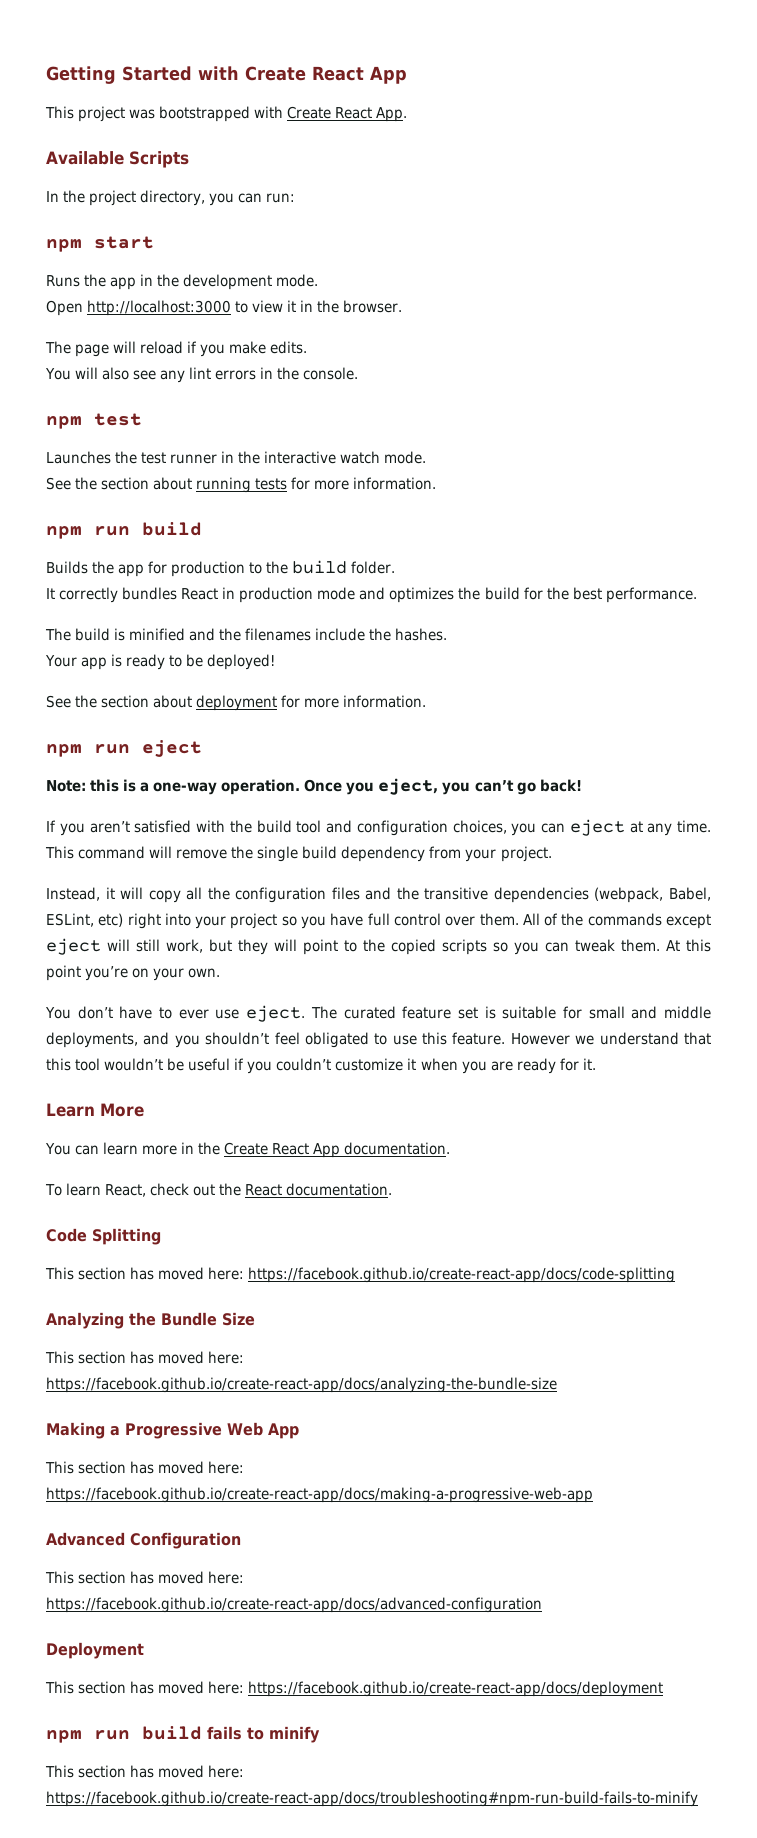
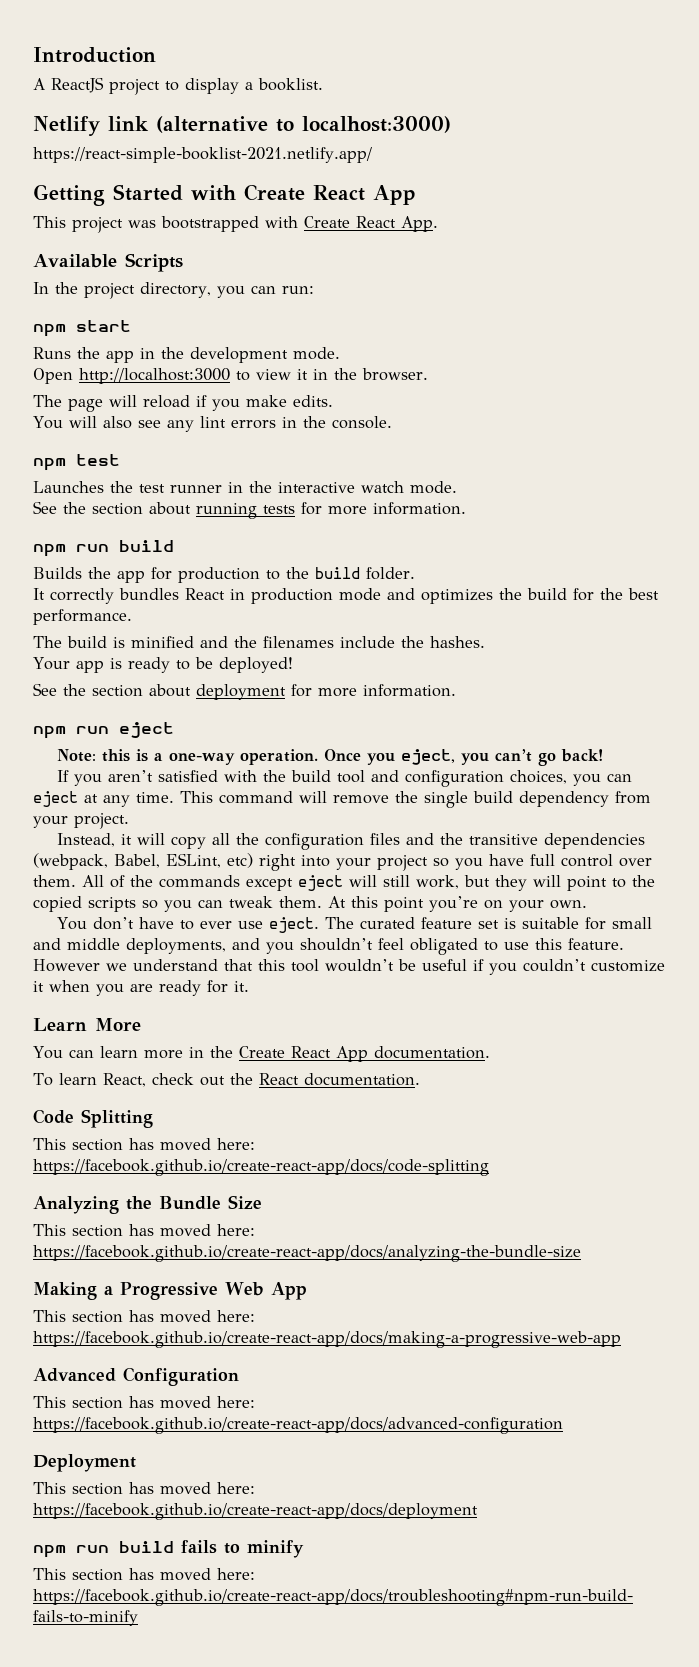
+ Introduction
+ A ReactJS project to display a booklist.
+ Netlify link (alternative to localhost:3000)
+ https://react-simple-booklist-2021.netlify.app/

